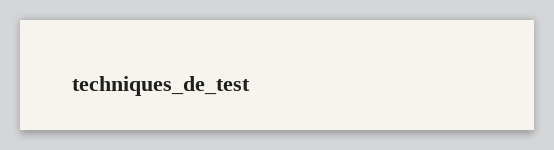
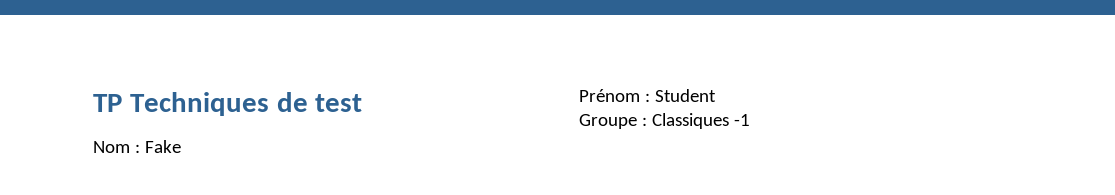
- techniques_de_test
+ TP Techniques de test
+ Nom : Fake
+ Prénom : Student
+ Groupe : Classiques -1

